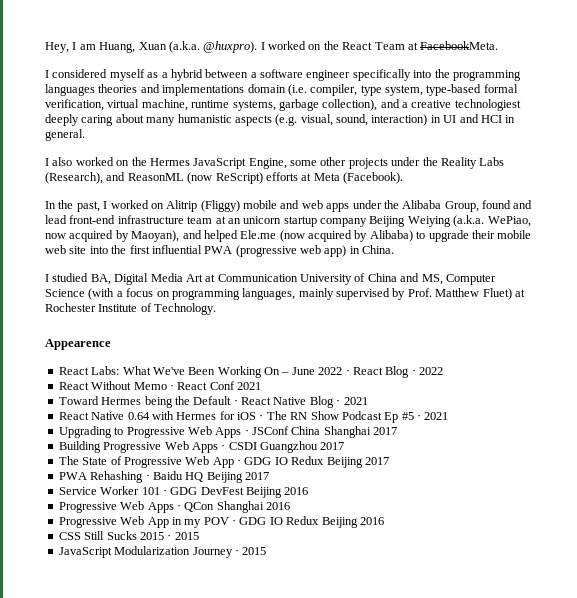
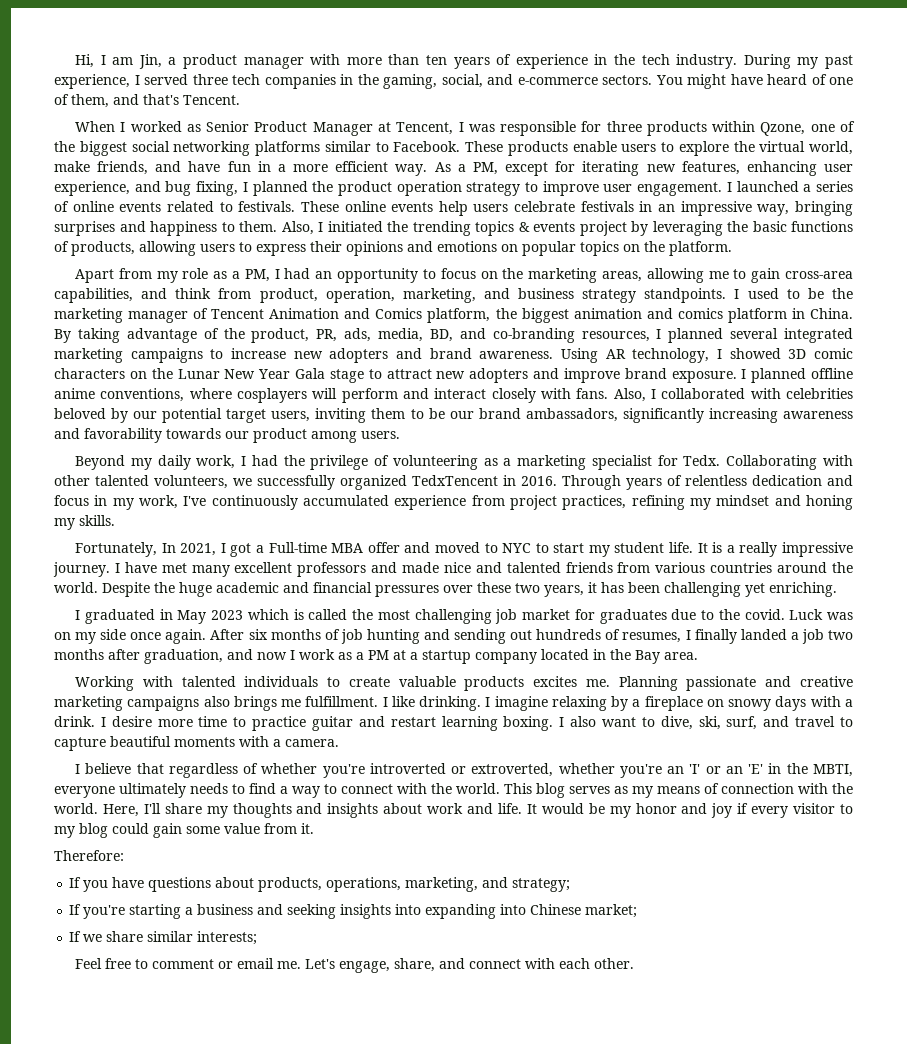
- Hey, I am Huang, Xuan (a.k.a. @huxpro). I worked on the React Team at FacebookMeta.
- I considered myself as a hybrid between a software engineer specifically into the programming languages theories and implementations domain (i.e. compiler, type system, type-based formal verification, virtual machine, runtime systems, garbage collection), and a creative technologiest deeply caring about many humanistic aspects (e.g. visual, sound, interaction) in UI and HCI in general.
- I also worked on the Hermes JavaScript Engine, some other projects under the Reality Labs (Research), and ReasonML (now ReScript) efforts at Meta (Facebook).
- In the past, I worked on Alitrip (Fliggy) mobile and web apps under the Alibaba Group, found and lead front-end infrastructure team at an unicorn startup company Beijing Weiying (a.k.a. WePiao, now acquired by Maoyan), and helped Ele.me (now acquired by Alibaba) to upgrade their mobile web site into the first influential PWA (progressive web app) in China.
- I studied BA, Digital Media Art at Communication University of China and MS, Computer Science (with a focus on programming languages, mainly supervised by Prof. Matthew Fluet) at Rochester Institute of Technology.
- Appearence
- React Labs: What We've Been Working On – June 2022 · React Blog · 2022
- React Without Memo · React Conf 2021
- Toward Hermes being the Default · React Native Blog · 2021
- React Native 0.64 with Hermes for iOS · The RN Show Podcast Ep #5 · 2021
- Upgrading to Progressive Web Apps · JSConf China Shanghai 2017
- Building Progressive Web Apps · CSDI Guangzhou 2017
- The State of Progressive Web App · GDG IO Redux Beijing 2017
- PWA Rehashing · Baidu HQ Beijing 2017
- Service Worker 101 · GDG DevFest Beijing 2016
- Progressive Web Apps · QCon Shanghai 2016
- Progressive Web App in my POV · GDG IO Redux Beijing 2016
- CSS Still Sucks 2015 · 2015
- JavaScript Modularization Journey · 2015
+ Hi, I am Jin, a product manager with more than ten years of experience in the tech industry. During my past experience, I served three tech companies in the gaming, social, and e-commerce sectors. You might have heard of one of them, and that's Tencent.
+ When I worked as Senior Product Manager at Tencent, I was responsible for three products within Qzone, one of the biggest social networking platforms similar to Facebook. These products enable users to explore the virtual world, make friends, and have fun in a more efficient way. As a PM, except for iterating new features, enhancing user experience, and bug fixing, I planned the product operation strategy to improve user engagement. I launched a series of online events related to festivals. These online events help users celebrate festivals in an impressive way, bringing surprises and happiness to them. Also, I initiated the trending topics & events project by leveraging the basic functions of products, allowing users to express their opinions and emotions on popular topics on the platform.
+ Apart from my role as a PM, I had an opportunity to focus on the marketing areas, allowing me to gain cross-area capabilities, and think from product, operation, marketing, and business strategy standpoints. I used to be the marketing manager of Tencent Animation and Comics platform, the biggest animation and comics platform in China. By taking advantage of the product, PR, ads, media, BD, and co-branding resources, I planned several integrated marketing campaigns to increase new adopters and brand awareness. Using AR technology, I showed 3D comic characters on the Lunar New Year Gala stage to attract new adopters and improve brand exposure. I planned offline anime conventions, where cosplayers will perform and interact closely with fans. Also, I collaborated with celebrities beloved by our potential target users, inviting them to be our brand ambassadors, significantly increasing awareness and favorability towards our product among users.
+ Beyond my daily work, I had the privilege of volunteering as a marketing specialist for Tedx. Collaborating with other talented volunteers, we successfully organized TedxTencent in 2016. Through years of relentless dedication and focus in my work, I've continuously accumulated experience from project practices, refining my mindset and honing my skills.
+ Fortunately, In 2021, I got a Full-time MBA offer and moved to NYC to start my student life. It is a really impressive journey. I have met many excellent professors and made nice and talented friends from various countries around the world. Despite the huge academic and financial pressures over these two years, it has been challenging yet enriching.
+ I graduated in May 2023 which is called the most challenging job market for graduates due to the covid. Luck was on my side once again. After six months of job hunting and sending out hundreds of resumes, I finally landed a job two months after graduation, and now I work as a PM at a startup company located in the Bay area.
+ Working with talented individuals to create valuable products excites me. Planning passionate and creative marketing campaigns also brings me fulfillment. I like drinking. I imagine relaxing by a fireplace on snowy days with a drink. I desire more time to practice guitar and restart learning boxing. I also want to dive, ski, surf, and travel to capture beautiful moments with a camera.
+ I believe that regardless of whether you're introverted or extroverted, whether you're an 'I' or an 'E' in the MBTI, everyone ultimately needs to find a way to connect with the world. This blog serves as my means of connection with the world. Here, I'll share my thoughts and insights about work and life. It would be my honor and joy if every visitor to my blog could gain some value from it.
+ Therefore:
+ If you have questions about products, operations, marketing, and strategy;
+ If you're starting a business and seeking insights into expanding into Chinese market;
+ If we share similar interests;
+ Feel free to comment or email me. Let's engage, share, and connect with each other.

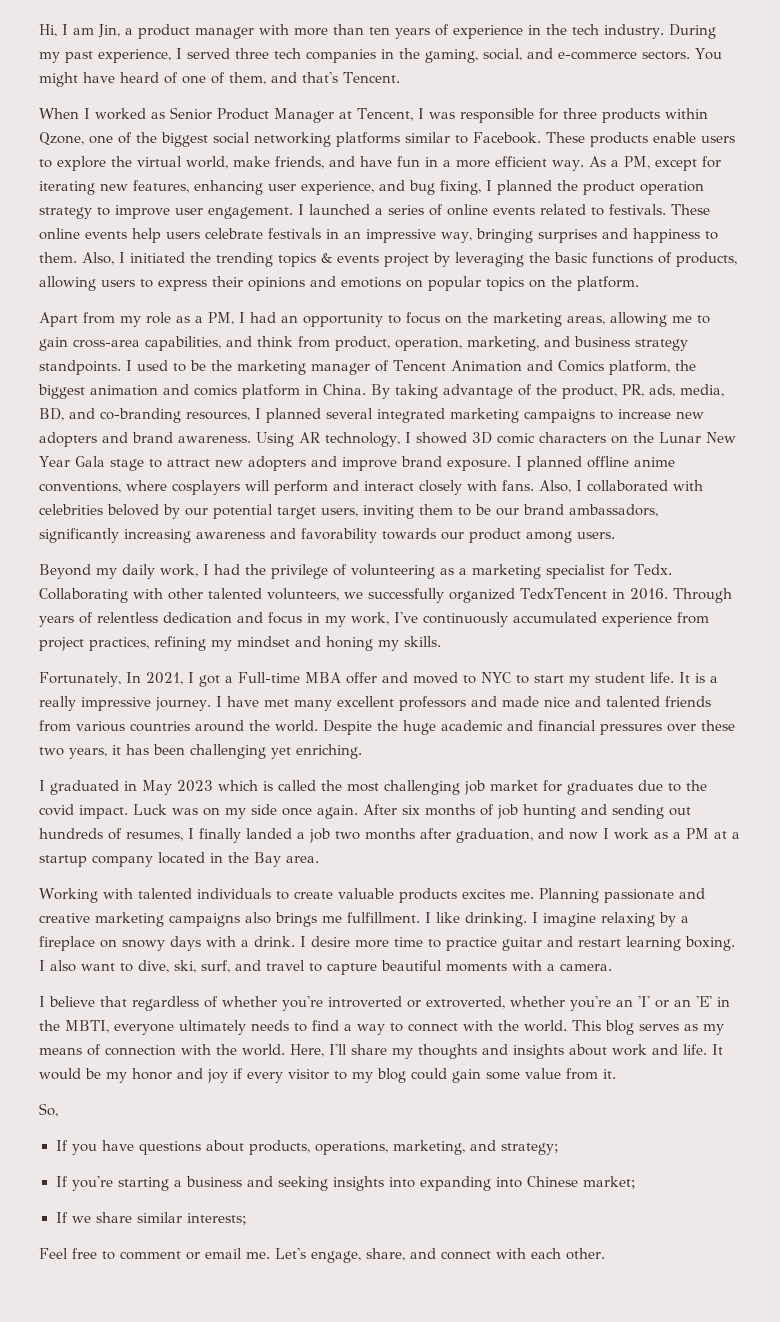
- I graduated in May 2023 which is called the most challenging job market for graduates due to the covid.
+ I graduated in May 2023 which is called the most challenging job market for graduates due to the covid impact.
- Therefore:
+ So,

